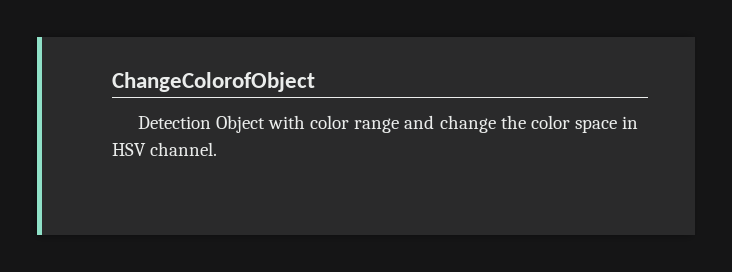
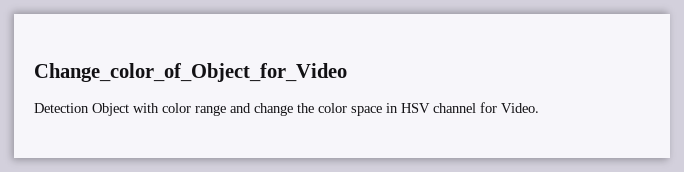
- ChangeColorofObject
+ Change_color_of_Object_for_Video
- Detection Object with color range and change the color space in HSV channel.
+ Detection Object with color range and change the color space in HSV channel for Video.

